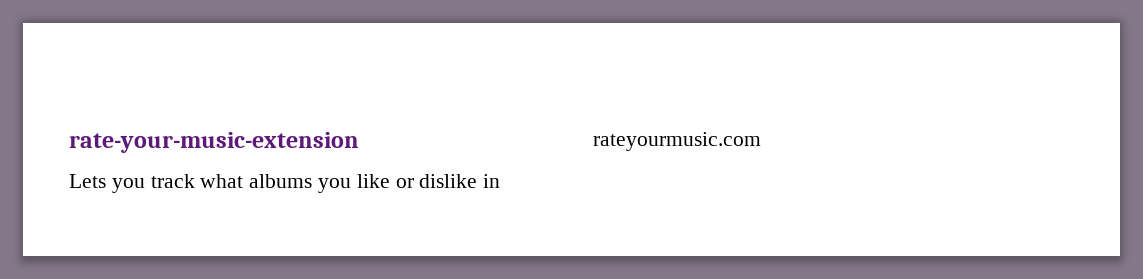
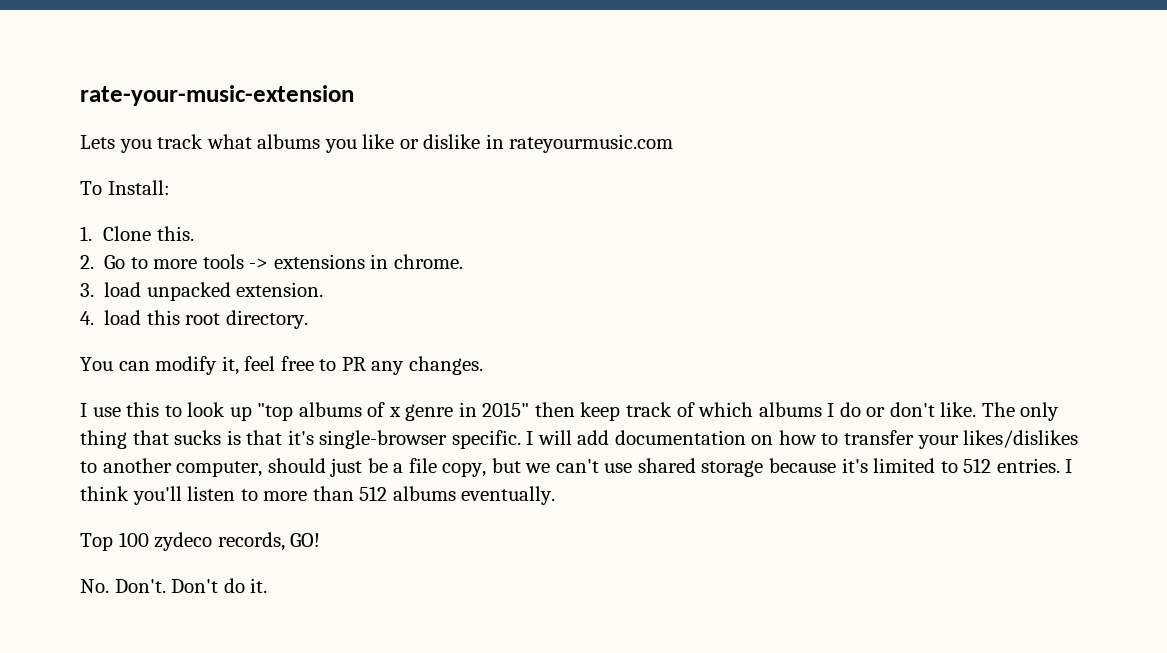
+ To Install:
+ 1. Clone this.
+ 2. Go to more tools -> extensions in chrome.
+ 3. load unpacked extension.
+ 4. load this root directory.
+ You can modify it, feel free to PR any changes.
+ I use this to look up "top albums of x genre in 2015" then keep track of which albums I do or don't like. The only thing that sucks is that it's single-browser specific. I will add documentation on how to transfer your likes/dislikes to another computer, should just be a file copy, but we can't use shared storage because it's limited to 512 entries. I think you'll listen to more than 512 albums eventually.
+ Top 100 zydeco records, GO!
+ No. Don't. Don't do it.

